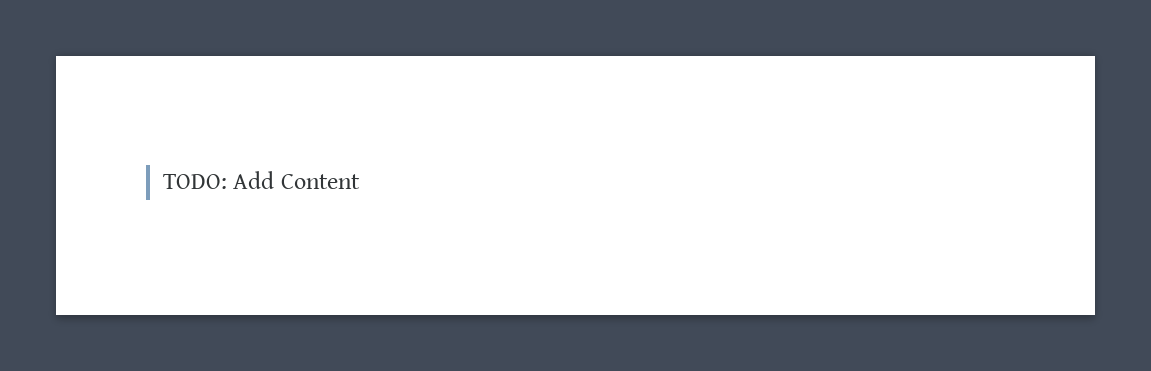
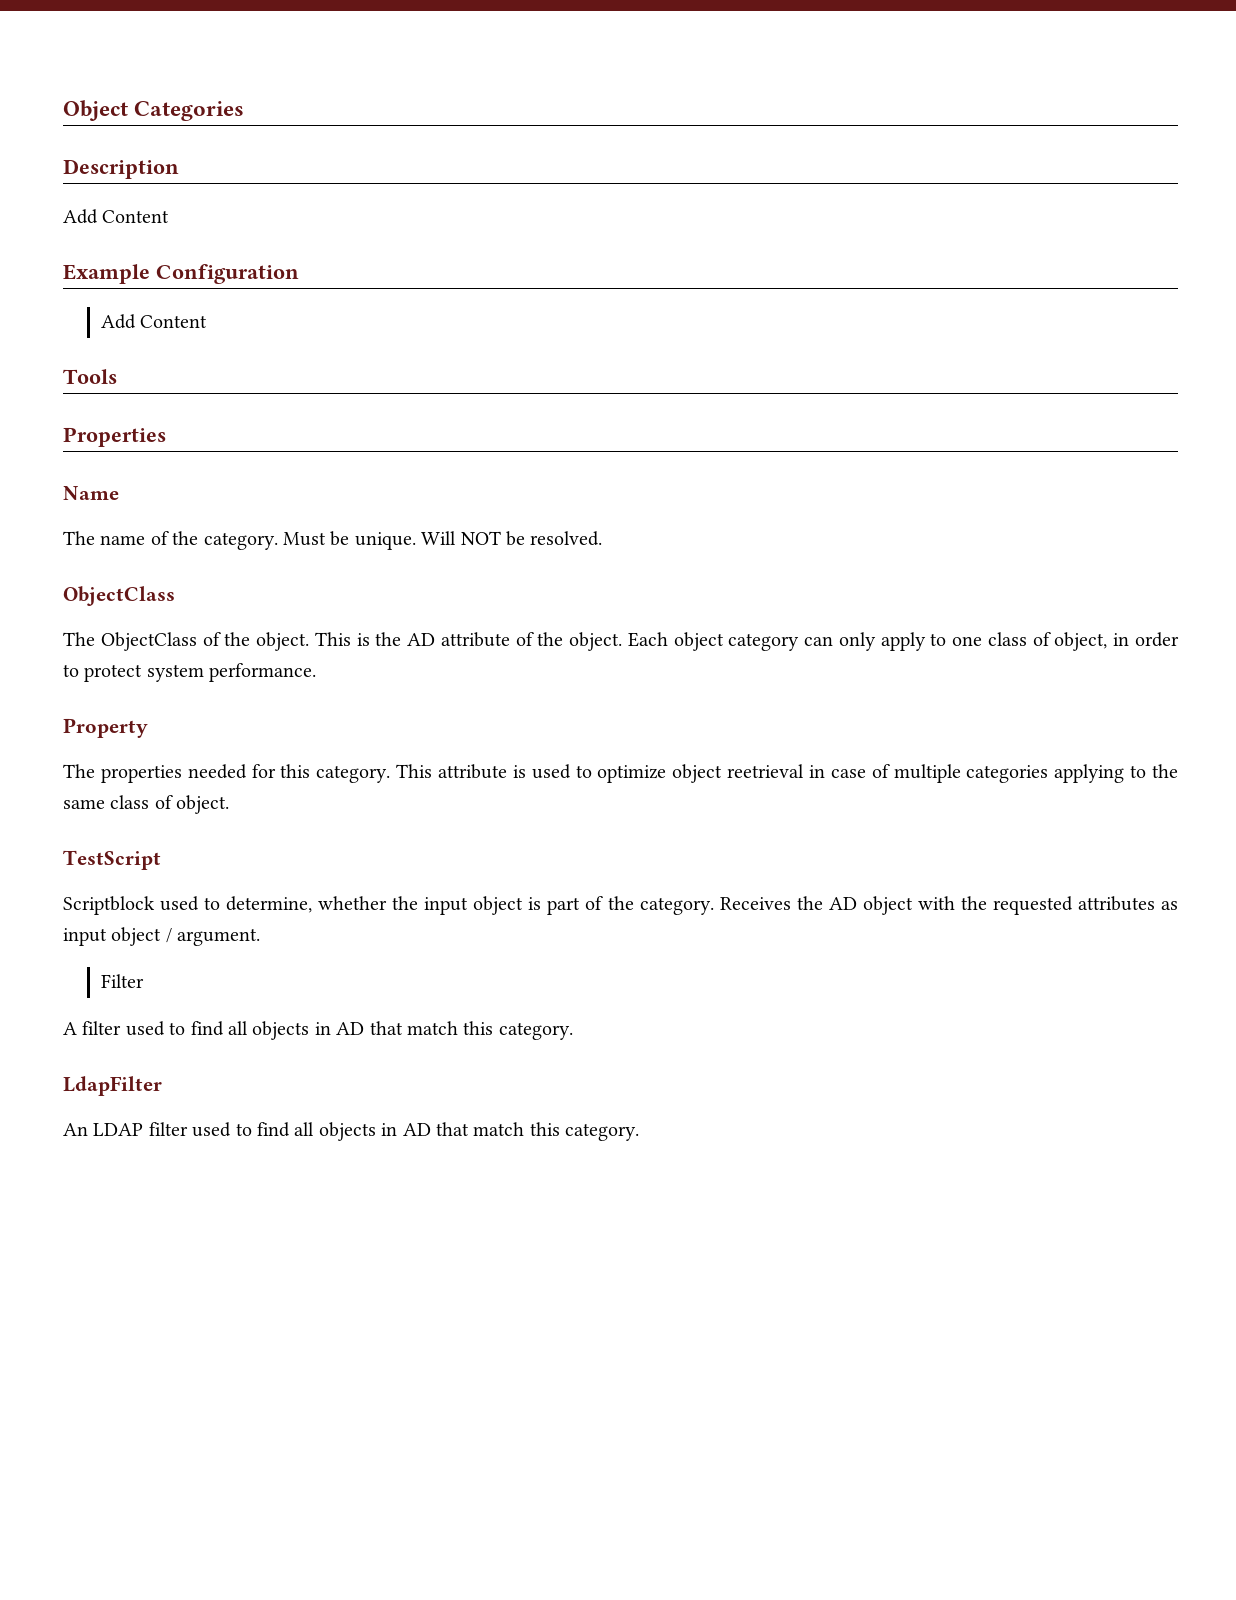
- TODO: Add Content
+ Object Categories
+ Description
+ Add Content
+ Example Configuration
+ Add Content
+ Tools
+ Properties
+ Name
+ The name of the category. Must be unique. Will NOT be resolved.
+ ObjectClass
+ The ObjectClass of the object. This is the AD attribute of the object. Each object category can only apply to one class of object, in order to protect system performance.
+ Property
+ The properties needed for this category. This attribute is used to optimize object reetrieval in case of multiple categories applying to the same class of object.
+ TestScript
+ Scriptblock used to determine, whether the input object is part of the category. Receives the AD object with the requested attributes as input object / argument.
+ Filter
+ A filter used to find all objects in AD that match this category.
+ LdapFilter
+ An LDAP filter used to find all objects in AD that match this category.

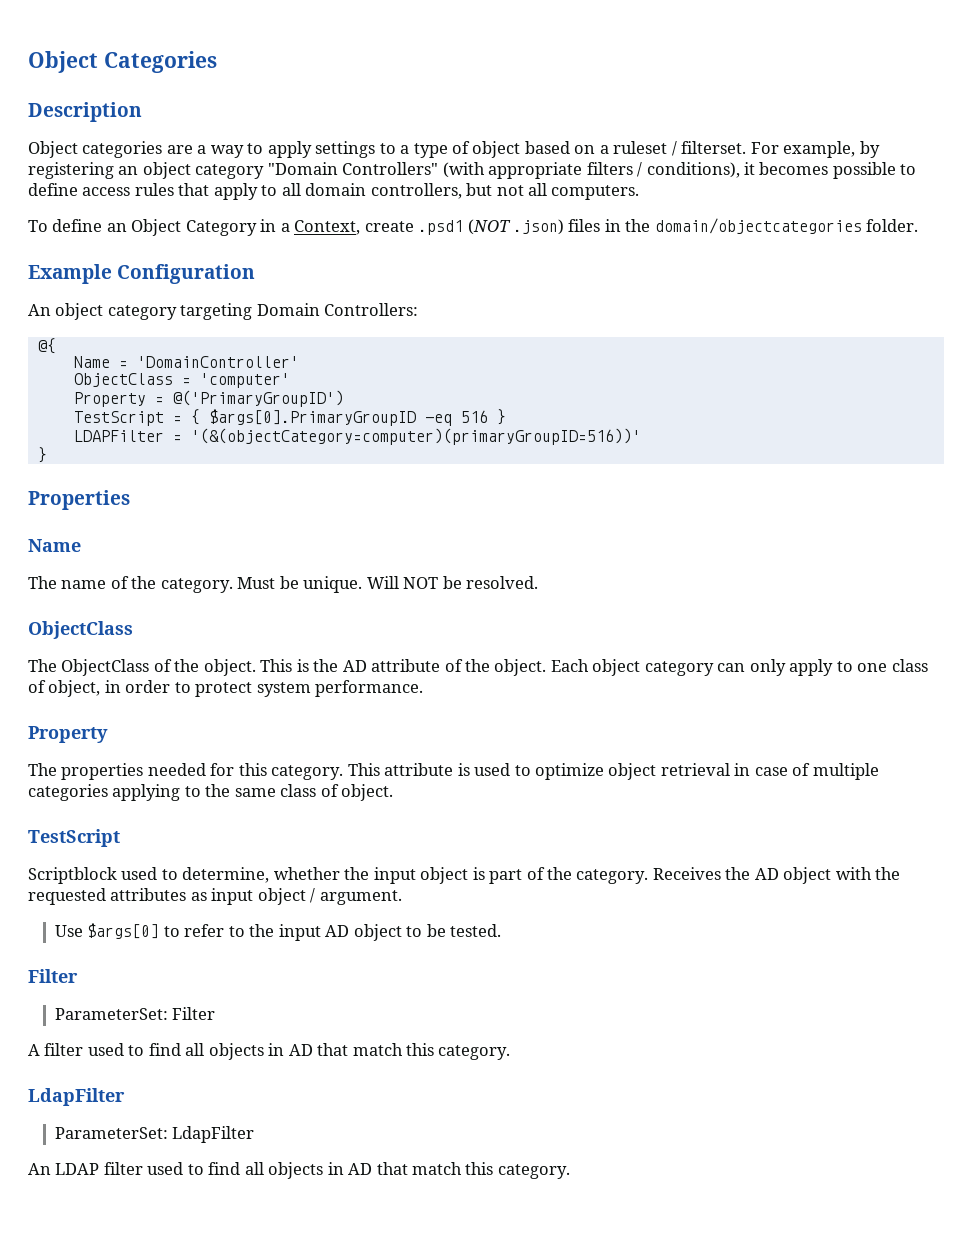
  Description
- Add Content
+ Object categories are a way to apply settings to a type of object based on a ruleset / filterset. For example, by registering an object category "Domain Controllers" (with appropriate filters / conditions), it becomes possible to define access rules that apply to all domain controllers, but not all computers.
+ To define an Object Category in a Context, create .psd1 (NOT .json) files in the domain/objectcategories folder.
  Example Configuration
- Add Content
- Tools
+ An object category targeting Domain Controllers:
+ @{
+ Name = 'DomainController'
+ ObjectClass = 'computer'
+ Property = @('PrimaryGroupID')
+ TestScript = { $args[0].PrimaryGroupID -eq 516 }
+ LDAPFilter = '(&(objectCategory=computer)(primaryGroupID=516))'
+ }
- This attribute is used to optimize object reetrieval in case of multiple categories applying to the same class of object.
+ This attribute is used to optimize object retrieval in case of multiple categories applying to the same class of object.
+ Use $args[0] to refer to the input AD object to be tested.
  Filter
+ ParameterSet: Filter
+ ParameterSet: LdapFilter

